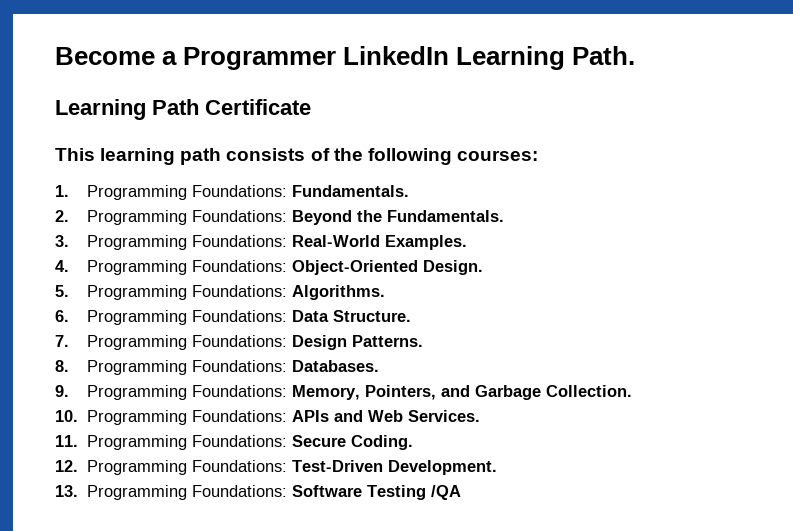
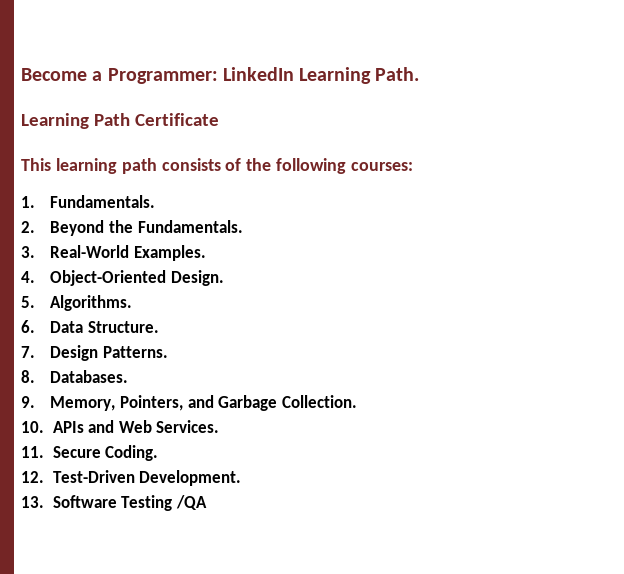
- Become a Programmer LinkedIn Learning Path.
+ Become a Programmer: LinkedIn Learning Path.
- 1. Programming Foundations: Fundamentals.
+ 1. Fundamentals.
- 2. Programming Foundations: Beyond the Fundamentals.
+ 2. Beyond the Fundamentals.
- 3. Programming Foundations: Real-World Examples.
+ 3. Real-World Examples.
- 4. Programming Foundations: Object-Oriented Design.
+ 4. Object-Oriented Design.
- 5. Programming Foundations: Algorithms.
+ 5. Algorithms.
- 6. Programming Foundations: Data Structure.
+ 6. Data Structure.
- 7. Programming Foundations: Design Patterns.
+ 7. Design Patterns.
- 8. Programming Foundations: Databases.
+ 8. Databases.
- 9. Programming Foundations: Memory, Pointers, and Garbage Collection.
+ 9. Memory, Pointers, and Garbage Collection.
- 10. Programming Foundations: APIs and Web Services.
+ 10. APIs and Web Services.
- 11. Programming Foundations: Secure Coding.
+ 11. Secure Coding.
- 12. Programming Foundations: Test-Driven Development.
+ 12. Test-Driven Development.
- 13. Programming Foundations: Software Testing /QA
+ 13. Software Testing /QA

